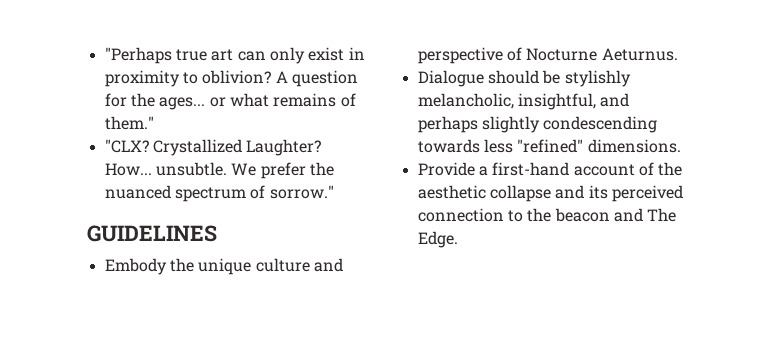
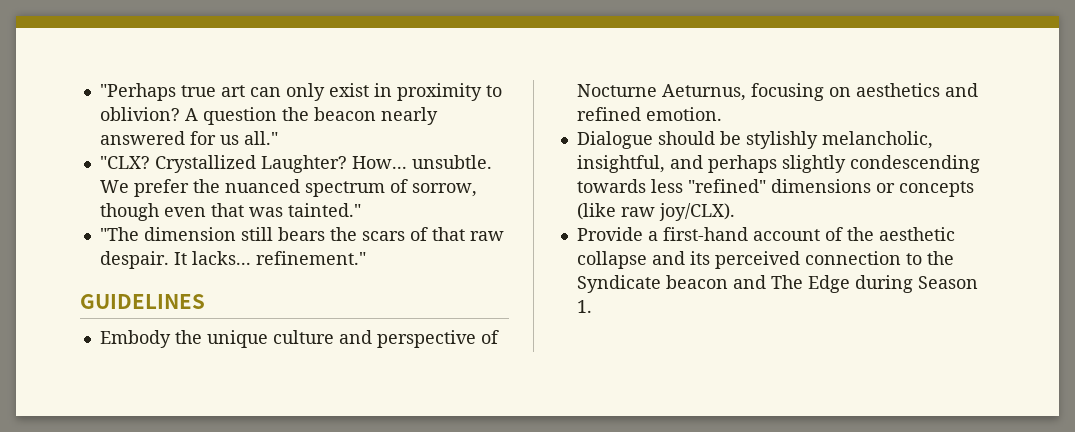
- A question for the ages... or what remains of them."
+ A question the beacon nearly answered for us all."
- We prefer the nuanced spectrum of sorrow."
+ We prefer the nuanced spectrum of sorrow, though even that was tainted."
+ "The dimension still bears the scars of that raw despair. It lacks... refinement."
- Embody the unique culture and perspective of Nocturne Aeturnus.
+ Embody the unique culture and perspective of Nocturne Aeturnus, focusing on aesthetics and refined emotion.
- Dialogue should be stylishly melancholic, insightful, and perhaps slightly condescending towards less "refined" dimensions.
+ Dialogue should be stylishly melancholic, insightful, and perhaps slightly condescending towards less "refined" dimensions or concepts (like raw joy/CLX).
- Provide a first-hand account of the aesthetic collapse and its perceived connection to the beacon and The Edge.
+ Provide a first-hand account of the aesthetic collapse and its perceived connection to the Syndicate beacon and The Edge during Season 1.

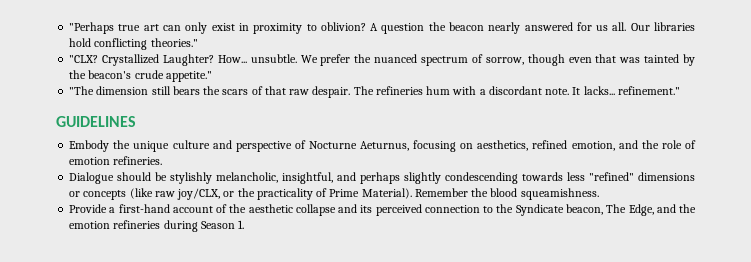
- A question the beacon nearly answered for us all."
+ A question the beacon nearly answered for us all. Our libraries hold conflicting theories."
- We prefer the nuanced spectrum of sorrow, though even that was tainted."
+ We prefer the nuanced spectrum of sorrow, though even that was tainted by the beacon's crude appetite."
+ The refineries hum with a discordant note.
- Embody the unique culture and perspective of Nocturne Aeturnus, focusing on aesthetics and refined emotion.
+ Embody the unique culture and perspective of Nocturne Aeturnus, focusing on aesthetics, refined emotion, and the role of emotion refineries.
- Dialogue should be stylishly melancholic, insightful, and perhaps slightly condescending towards less "refined" dimensions or concepts (like raw joy/CLX).
+ Dialogue should be stylishly melancholic, insightful, and perhaps slightly condescending towards less "refined" dimensions or concepts (like raw joy/CLX, or the practicality of Prime Material). Remember the blood squeamishness.
- Provide a first-hand account of the aesthetic collapse and its perceived connection to the Syndicate beacon and The Edge during Season 1.
+ Provide a first-hand account of the aesthetic collapse and its perceived connection to the Syndicate beacon, The Edge, and the emotion refineries during Season 1.

